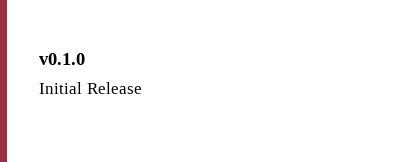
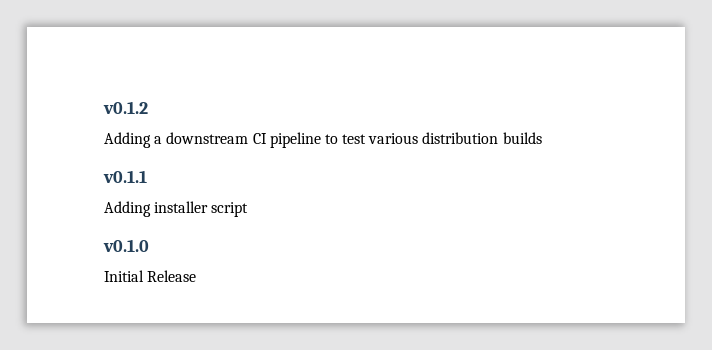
+ v0.1.2
+ Adding a downstream CI pipeline to test various distribution builds
+ v0.1.1
+ Adding installer script

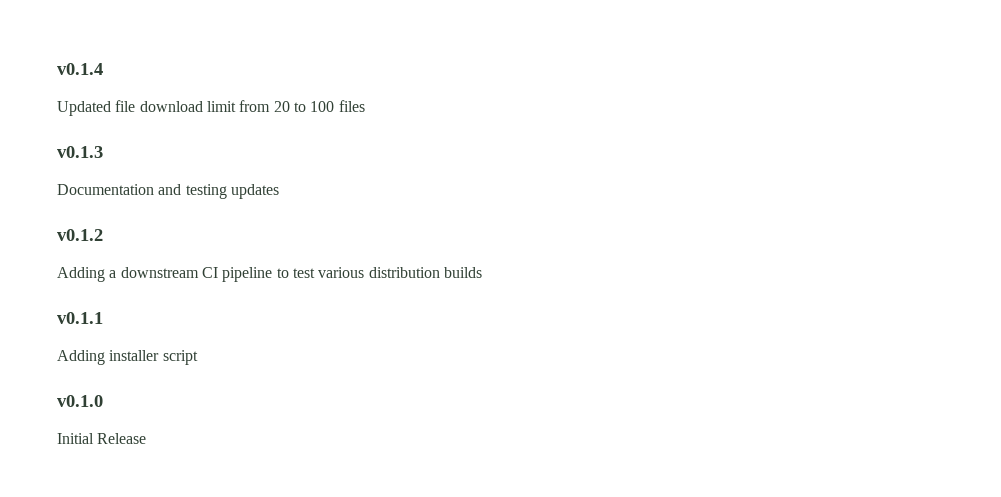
+ v0.1.4
+ Updated file download limit from 20 to 100 files
+ v0.1.3
+ Documentation and testing updates

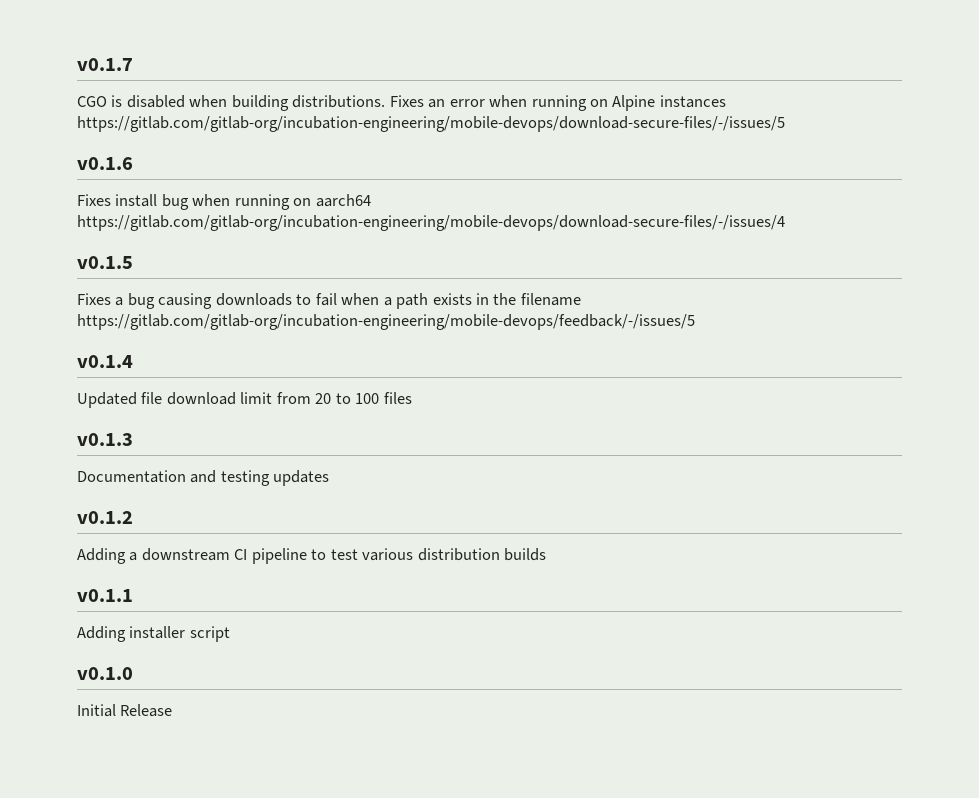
+ v0.1.7
+ CGO is disabled when building distributions. Fixes an error when running on Alpine instances https://gitlab.com/gitlab-org/incubation-engineering/mobile-devops/download-secure-files/-/issues/5
+ v0.1.6
+ Fixes install bug when running on aarch64 https://gitlab.com/gitlab-org/incubation-engineering/mobile-devops/download-secure-files/-/issues/4
+ v0.1.5
+ Fixes a bug causing downloads to fail when a path exists in the filename https://gitlab.com/gitlab-org/incubation-engineering/mobile-devops/feedback/-/issues/5

